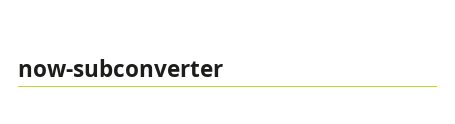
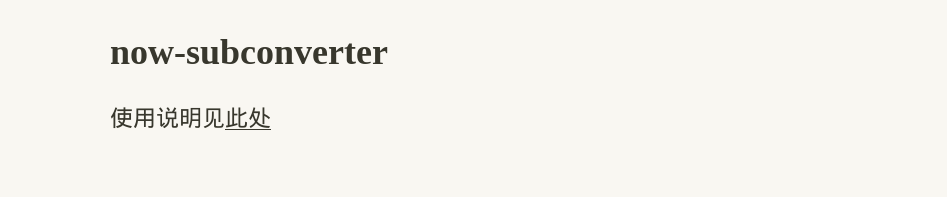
+ 使用说明见此处

